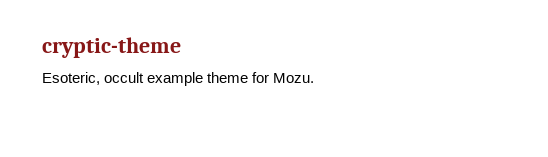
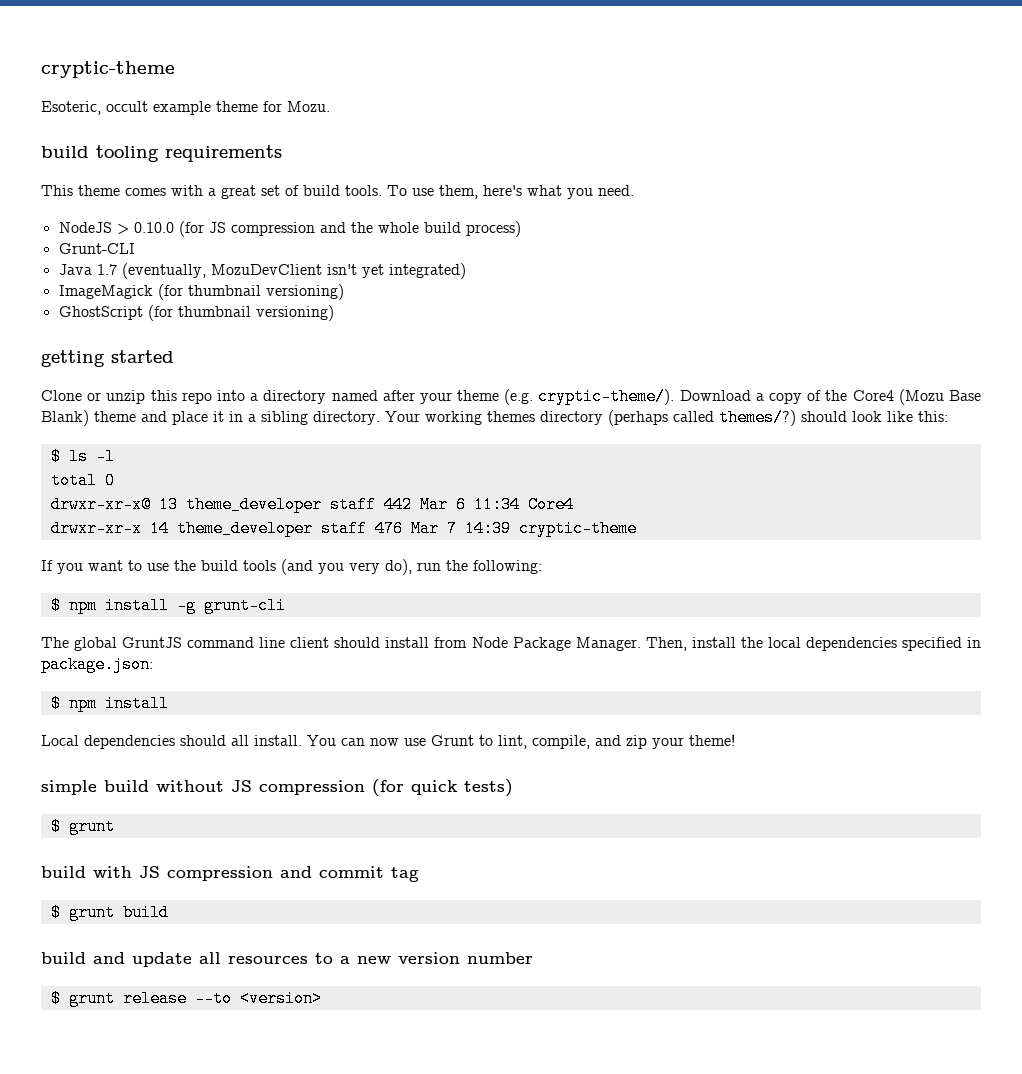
+ build tooling requirements
+ This theme comes with a great set of build tools. To use them, here's what you need.
+ NodeJS > 0.10.0 (for JS compression and the whole build process)
+ Grunt-CLI
+ Java 1.7 (eventually, MozuDevClient isn't yet integrated)
+ ImageMagick (for thumbnail versioning)
+ GhostScript (for thumbnail versioning)
+ getting started
+ Clone or unzip this repo into a directory named after your theme (e.g. cryptic-theme/). Download a copy of the Core4 (Mozu Base Blank) theme and place it in a sibling directory. Your working themes directory (perhaps called themes/?) should look like this:
+ $ ls -l
+ total 0
+ drwxr-xr-x@ 13 theme_developer staff 442 Mar 6 11:34 Core4
+ drwxr-xr-x 14 theme_developer staff 476 Mar 7 14:39 cryptic-theme
+ If you want to use the build tools (and you very do), run the following:
+ $ npm install -g grunt-cli
+ The global GruntJS command line client should install from Node Package Manager. Then, install the local dependencies specified in package.json:
+ $ npm install
+ Local dependencies should all install. You can now use Grunt to lint, compile, and zip your theme!
+ simple build without JS compression (for quick tests)
+ $ grunt
+ build with JS compression and commit tag
+ $ grunt build
+ build and update all resources to a new version number
+ $ grunt release --to <version>

